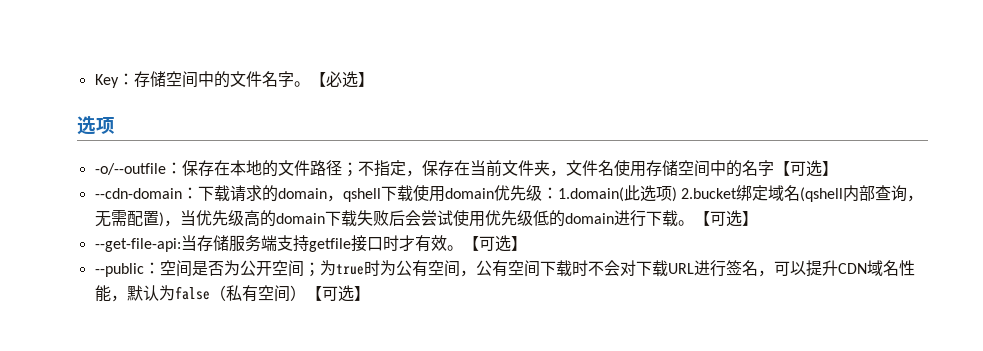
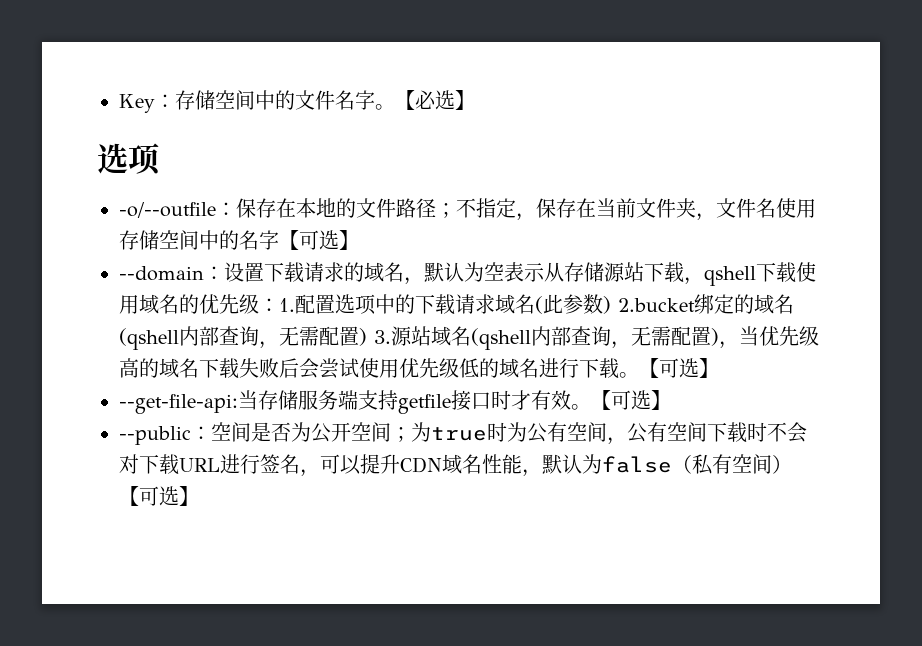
- --cdn-domain：下载请求的domain，qshell下载使用domain优先级：1.domain(此选项) 2.bucket绑定域名(qshell内部查询，无需配置)，当优先级高的domain下载失败后会尝试使用优先级低的domain进行下载。
+ --domain：设置下载请求的域名，默认为空表示从存储源站下载，qshell下载使用域名的优先级：1.配置选项中的下载请求域名(此参数) 2.bucket绑定的域名(qshell内部查询，无需配置) 3.源站域名(qshell内部查询，无需配置)，当优先级高的域名下载失败后会尝试使用优先级低的域名进行下载。

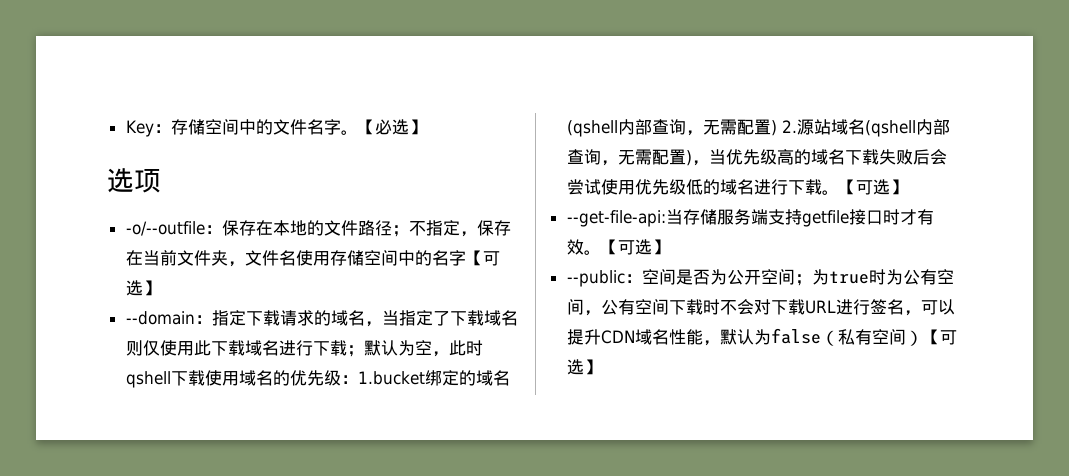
- --domain：设置下载请求的域名，默认为空表示从存储源站下载，qshell下载使用域名的优先级：1.配置选项中的下载请求域名(此参数) 2.bucket绑定的域名(qshell内部查询，无需配置) 3.源站域名(qshell内部查询，无需配置)，当优先级高的域名下载失败后会尝试使用优先级低的域名进行下载。
+ --domain：指定下载请求的域名，当指定了下载域名则仅使用此下载域名进行下载；默认为空，此时qshell下载使用域名的优先级：1.bucket绑定的域名(qshell内部查询，无需配置) 2.源站域名(qshell内部查询，无需配置)，当优先级高的域名下载失败后会尝试使用优先级低的域名进行下载。

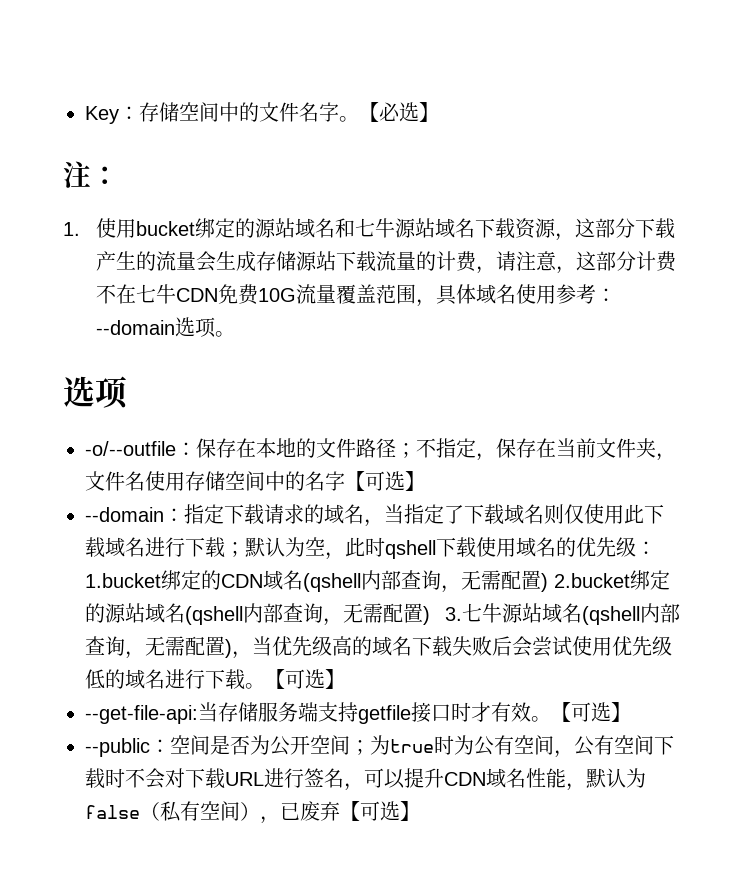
+ 注：
+ 1.使用bucket绑定的源站域名和七牛源站域名下载资源，这部分下载产生的流量会生成存储源站下载流量的计费，请注意，这部分计费不在七牛CDN免费10G流量覆盖范围，具体域名使用参考：--domain选项。
- --domain：指定下载请求的域名，当指定了下载域名则仅使用此下载域名进行下载；默认为空，此时qshell下载使用域名的优先级：1.bucket绑定的域名(qshell内部查询，无需配置) 2.源站域名(qshell内部查询，无需配置)，当优先级高的域名下载失败后会尝试使用优先级低的域名进行下载。
+ --domain：指定下载请求的域名，当指定了下载域名则仅使用此下载域名进行下载；默认为空，此时qshell下载使用域名的优先级：1.bucket绑定的CDN域名(qshell内部查询，无需配置) 2.bucket绑定的源站域名(qshell内部查询，无需配置) 3.七牛源站域名(qshell内部查询，无需配置)，当优先级高的域名下载失败后会尝试使用优先级低的域名进行下载。
- --public：空间是否为公开空间；为true时为公有空间，公有空间下载时不会对下载URL进行签名，可以提升CDN域名性能，默认为false（私有空间）【可选】
+ --public：空间是否为公开空间；为true时为公有空间，公有空间下载时不会对下载URL进行签名，可以提升CDN域名性能，默认为false（私有空间），已废弃【可选】

